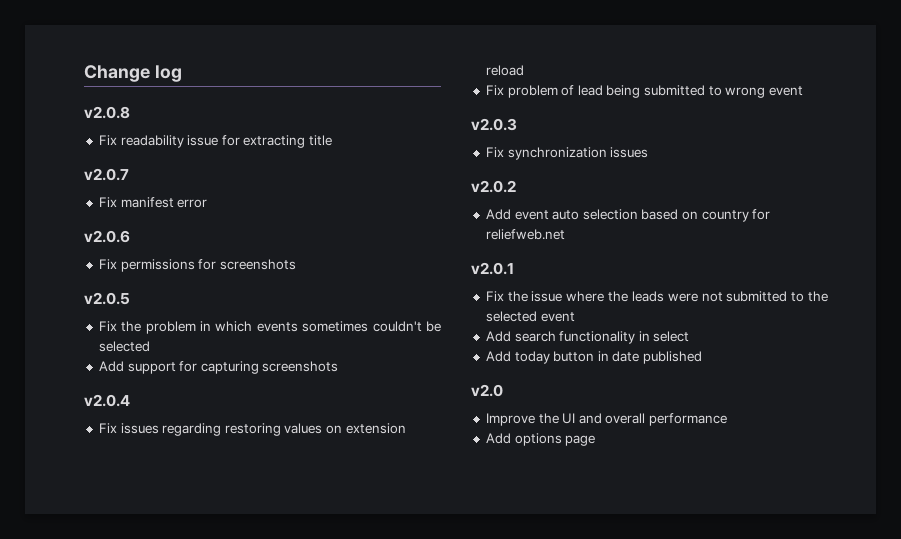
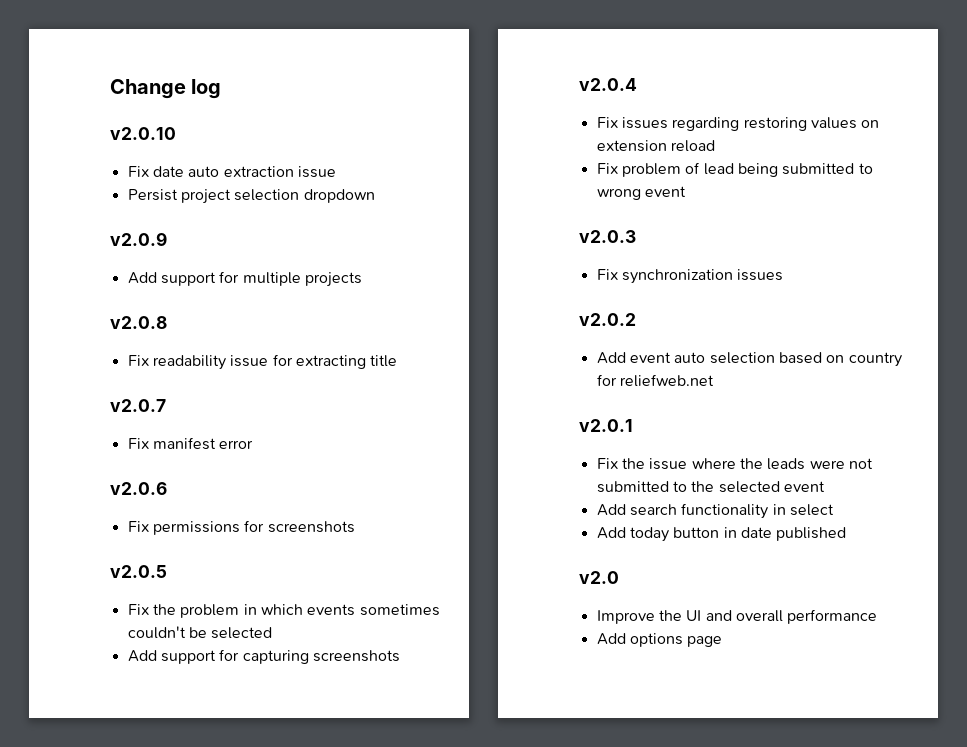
+ v2.0.10
+ Fix date auto extraction issue
+ Persist project selection dropdown
+ v2.0.9
+ Add support for multiple projects

